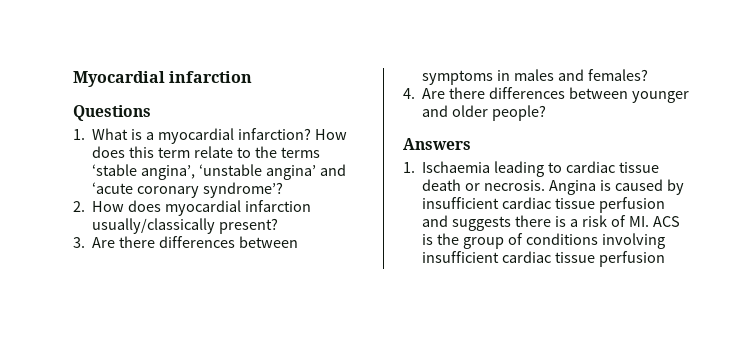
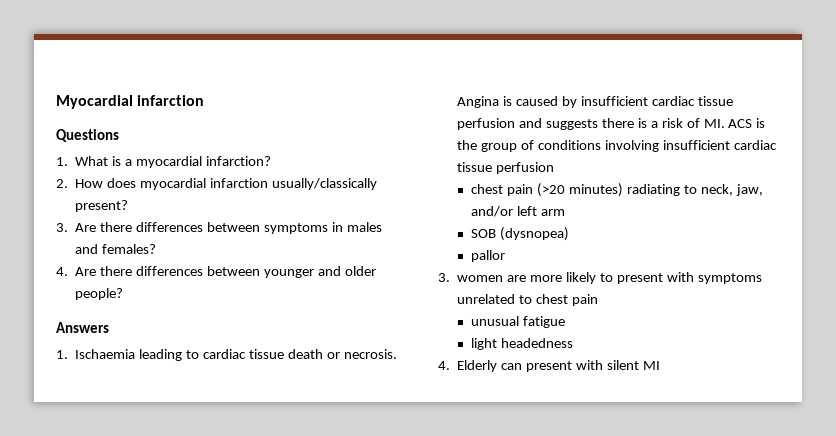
- How does this term relate to the terms ‘stable angina’, ‘unstable angina’ and ‘acute coronary syndrome’?
+ chest pain (>20 minutes) radiating to neck, jaw, and/or left arm
+ SOB (dysnopea)
+ pallor
+ 3. women are more likely to present with symptoms unrelated to chest pain
+ unusual fatigue
+ light headedness
+ 4. Elderly can present with silent MI

